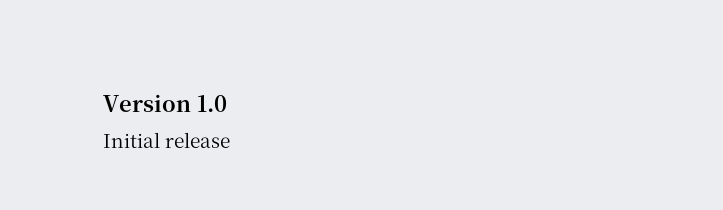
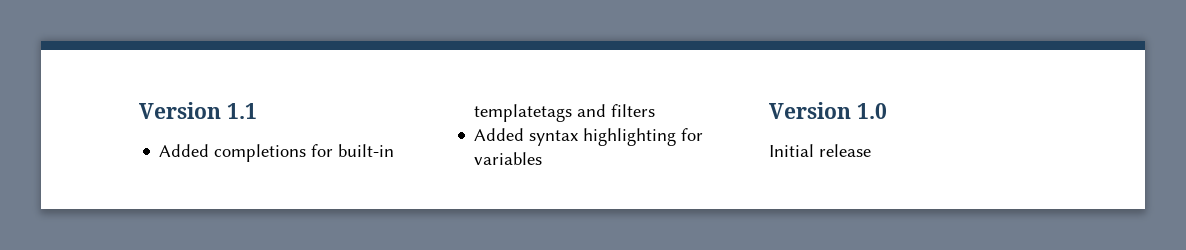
+ Version 1.1
+ Added completions for built-in templatetags and filters
+ Added syntax highlighting for variables

